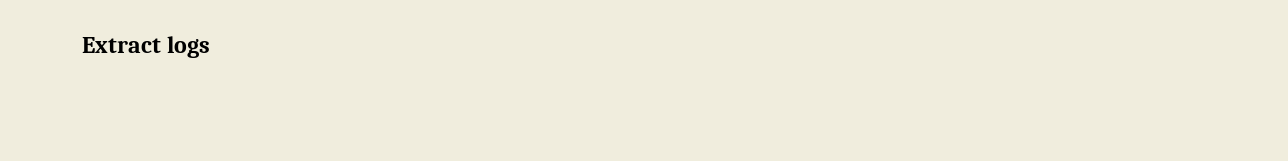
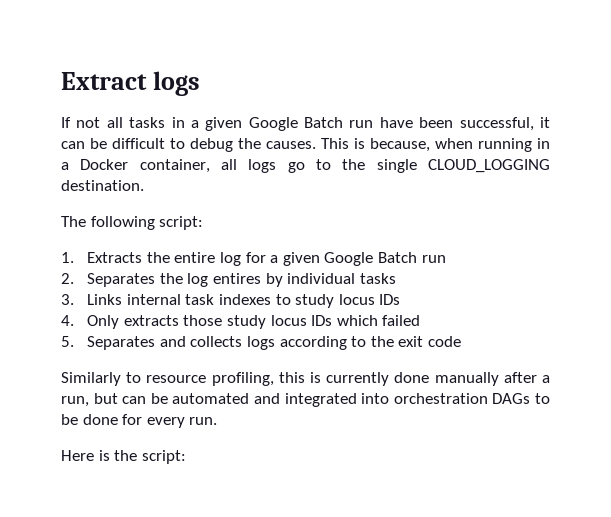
+ If not all tasks in a given Google Batch run have been successful, it can be difficult to debug the causes. This is because, when running in a Docker container, all logs go to the single CLOUD_LOGGING destination.
+ The following script:
+ 1. Extracts the entire log for a given Google Batch run
+ 2. Separates the log entires by individual tasks
+ 3. Links internal task indexes to study locus IDs
+ 4. Only extracts those study locus IDs which failed
+ 5. Separates and collects logs according to the exit code
+ Similarly to resource profiling, this is currently done manually after a run, but can be automated and integrated into orchestration DAGs to be done for every run.
+ Here is the script:

